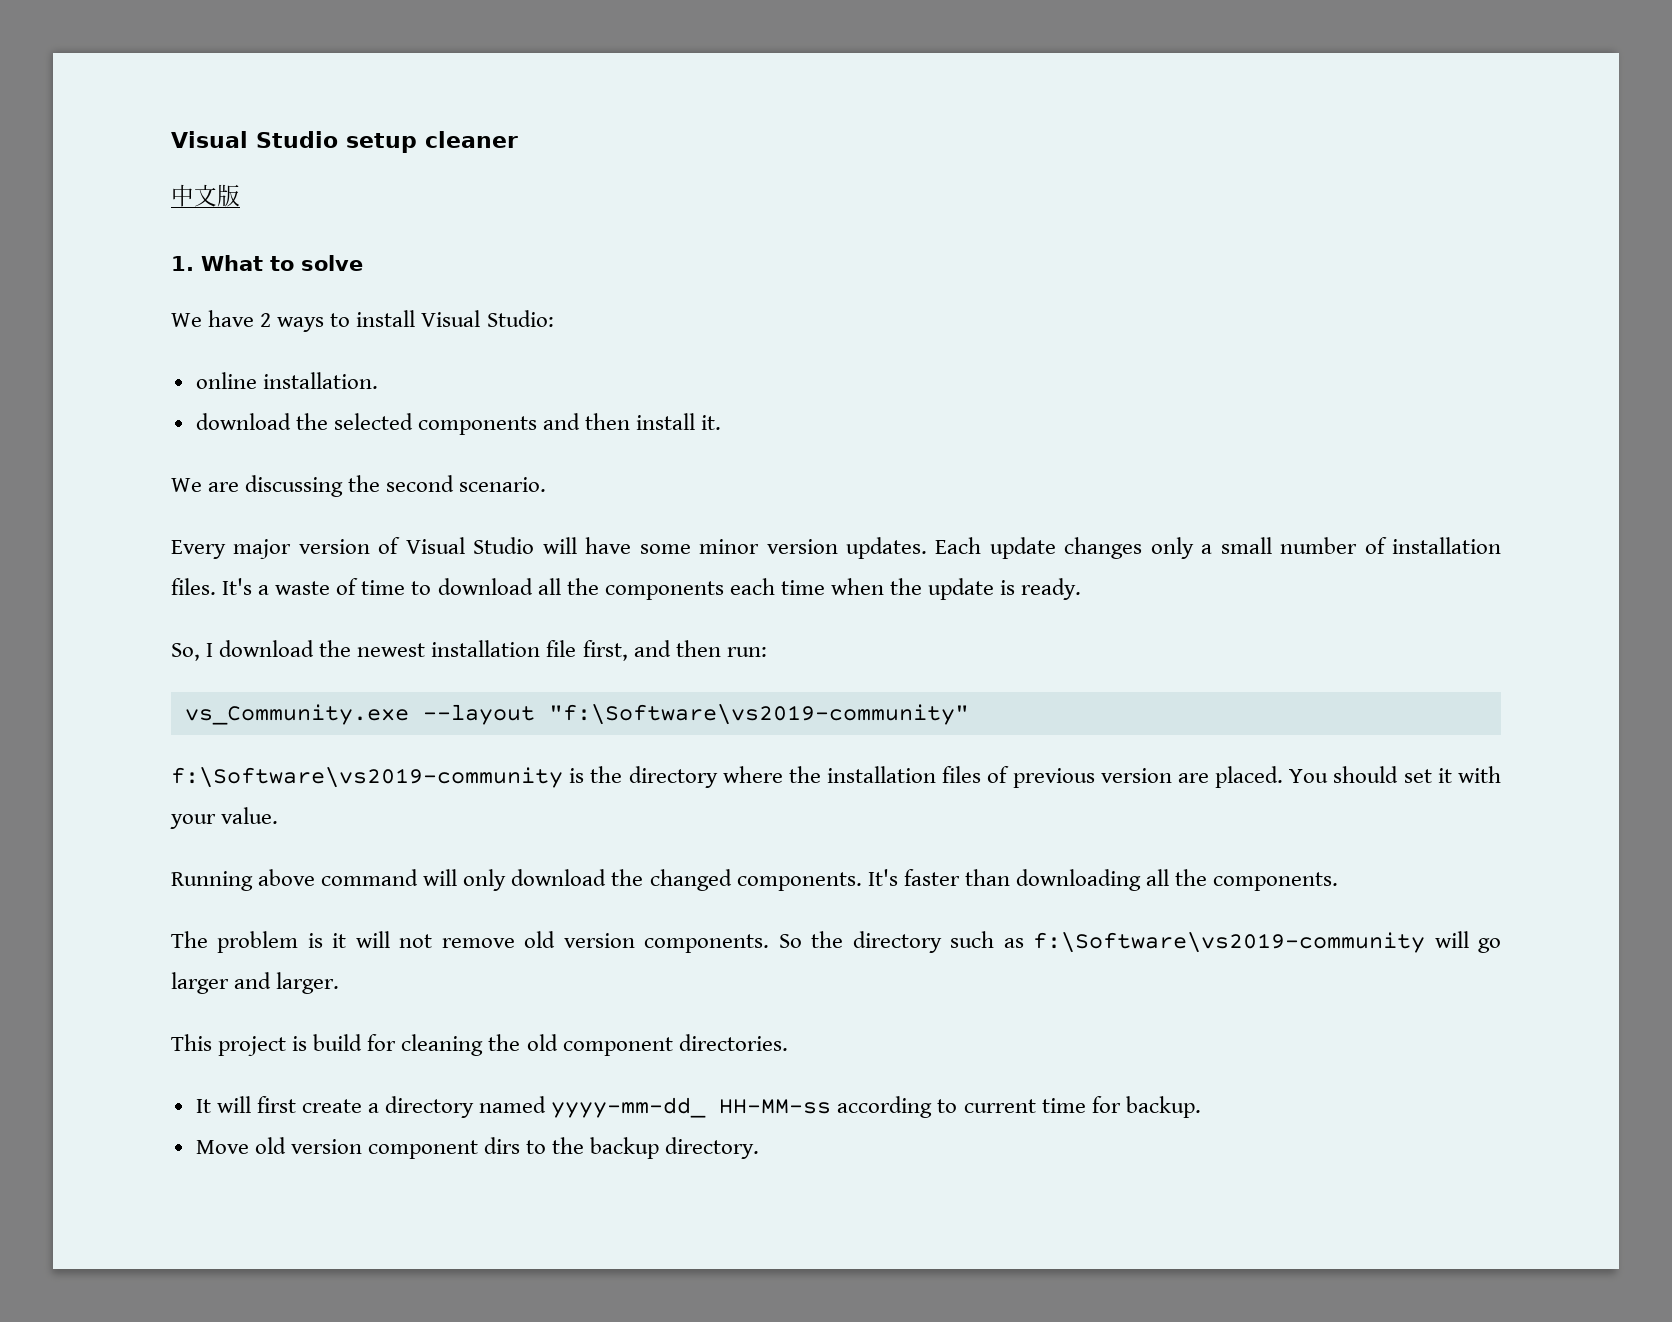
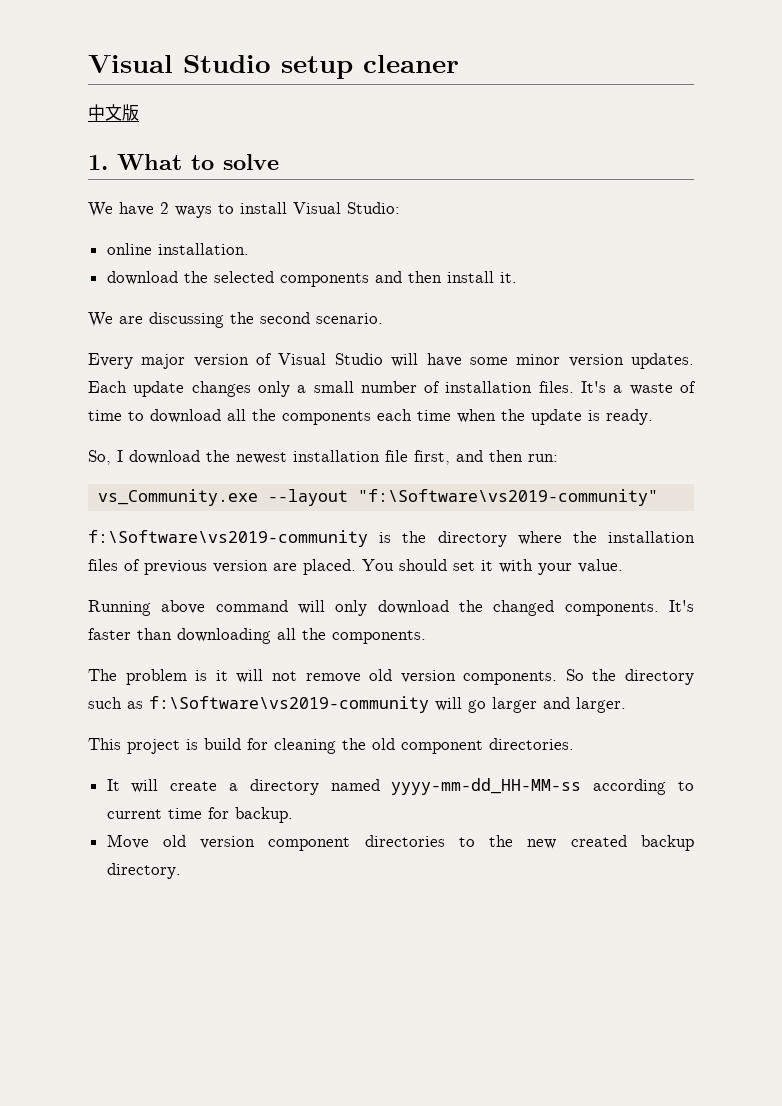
- It will first create a directory named yyyy-mm-dd_ HH-MM-ss according to current time for backup.
+ It will create a directory named yyyy-mm-dd_HH-MM-ss according to current time for backup.
- Move old version component dirs to the backup directory.
+ Move old version component directories to the new created backup directory.

